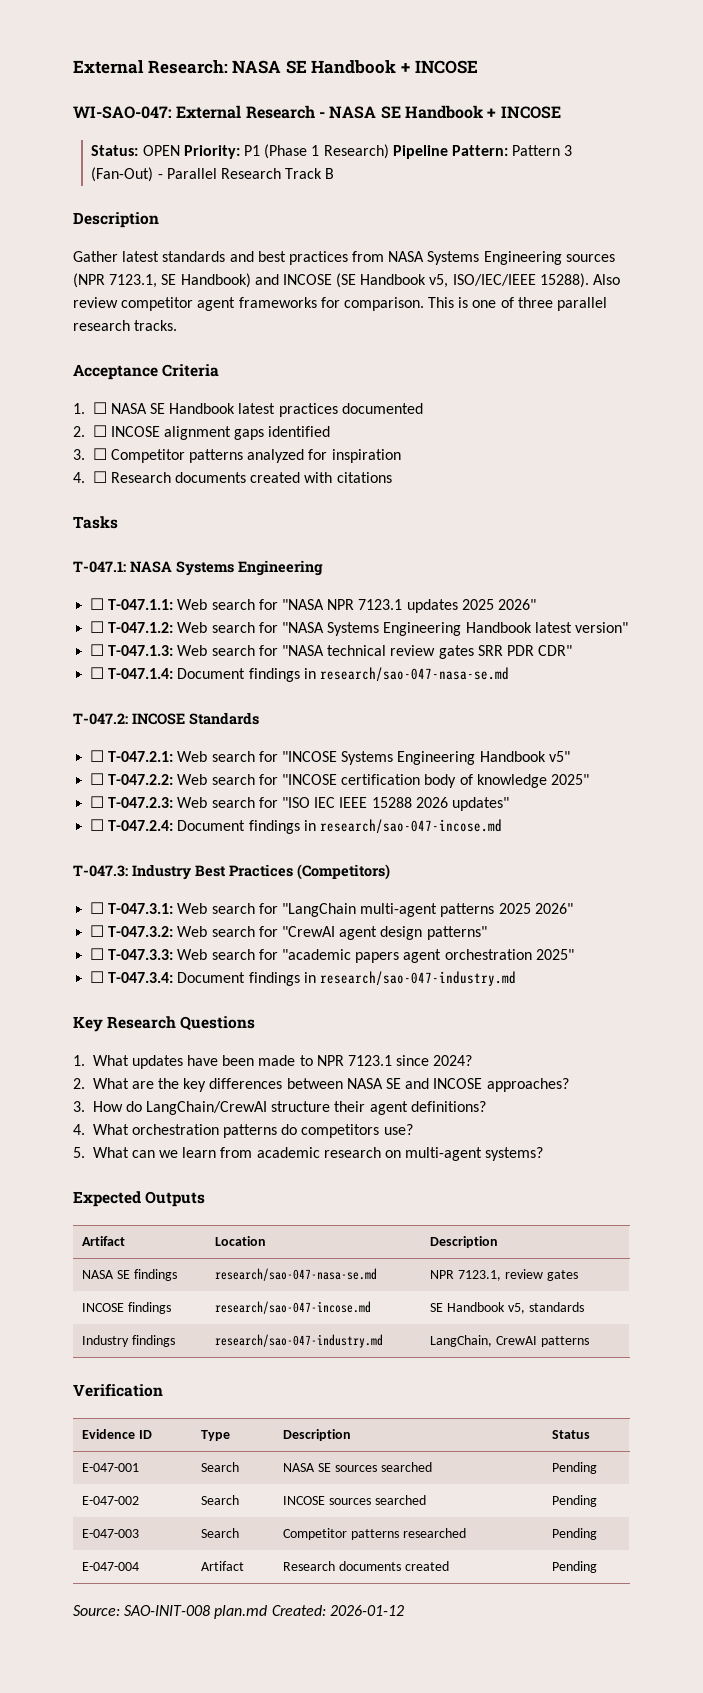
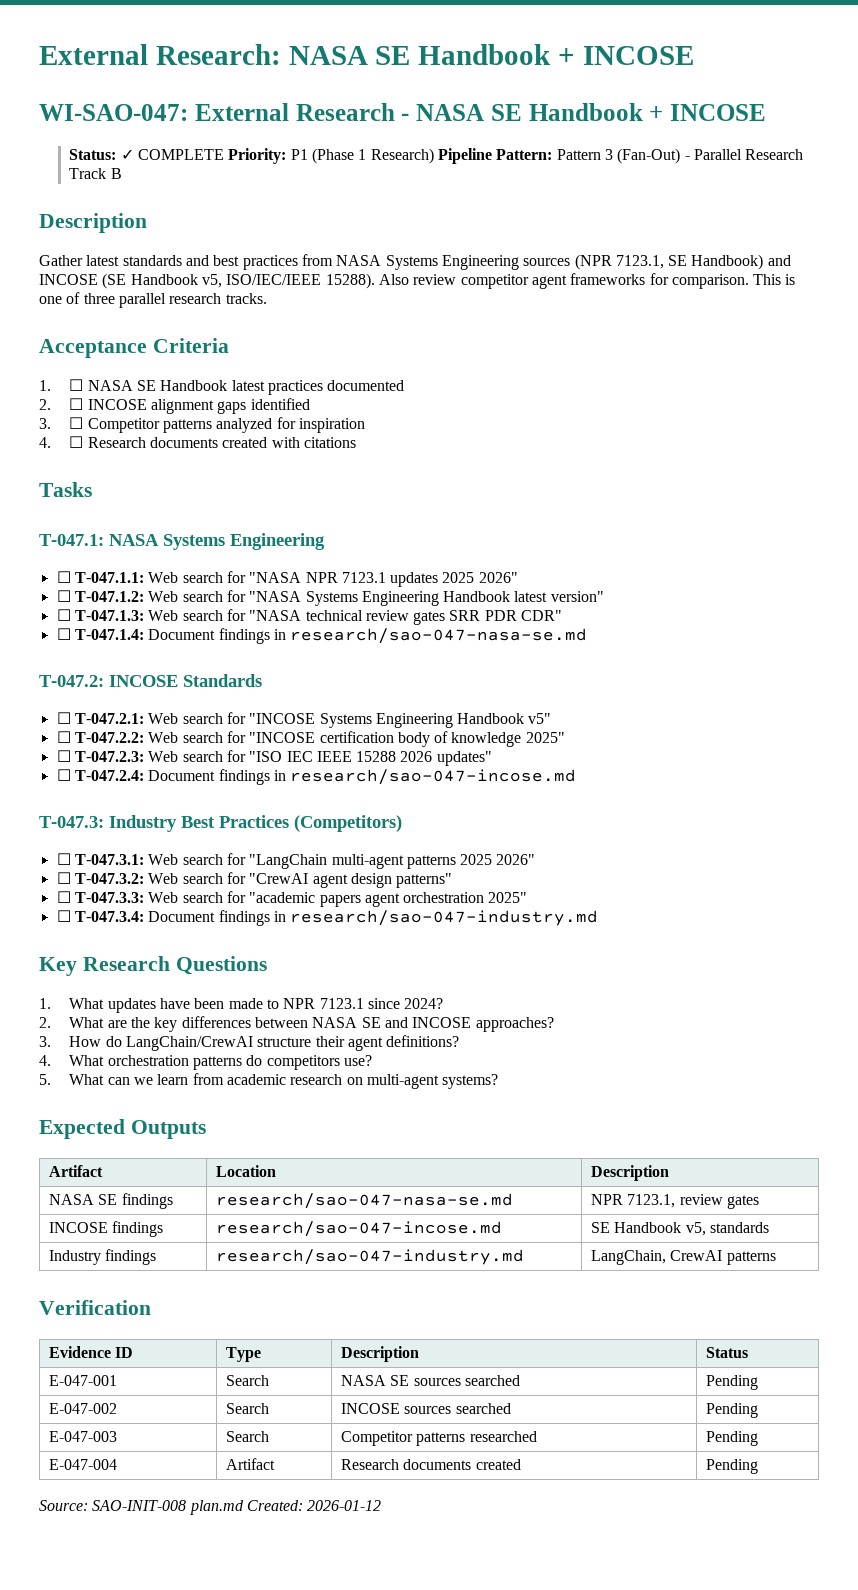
- Status: OPEN Priority: P1 (Phase 1 Research) Pipeline Pattern: Pattern 3 (Fan-Out) - Parallel Research Track B
+ Status: ✓ COMPLETE Priority: P1 (Phase 1 Research) Pipeline Pattern: Pattern 3 (Fan-Out) - Parallel Research Track B

